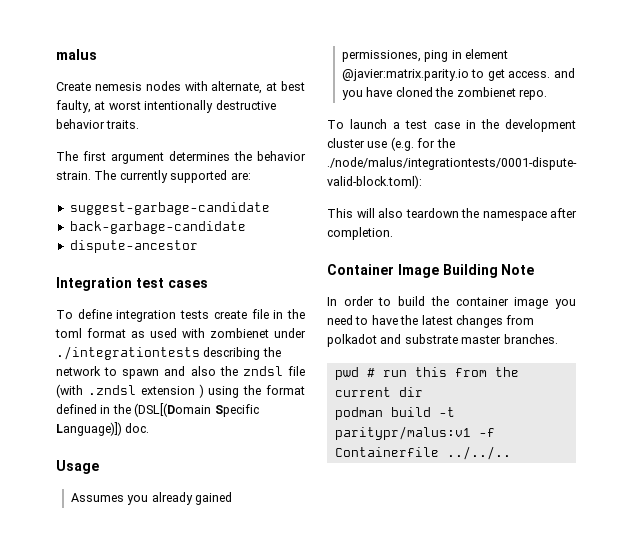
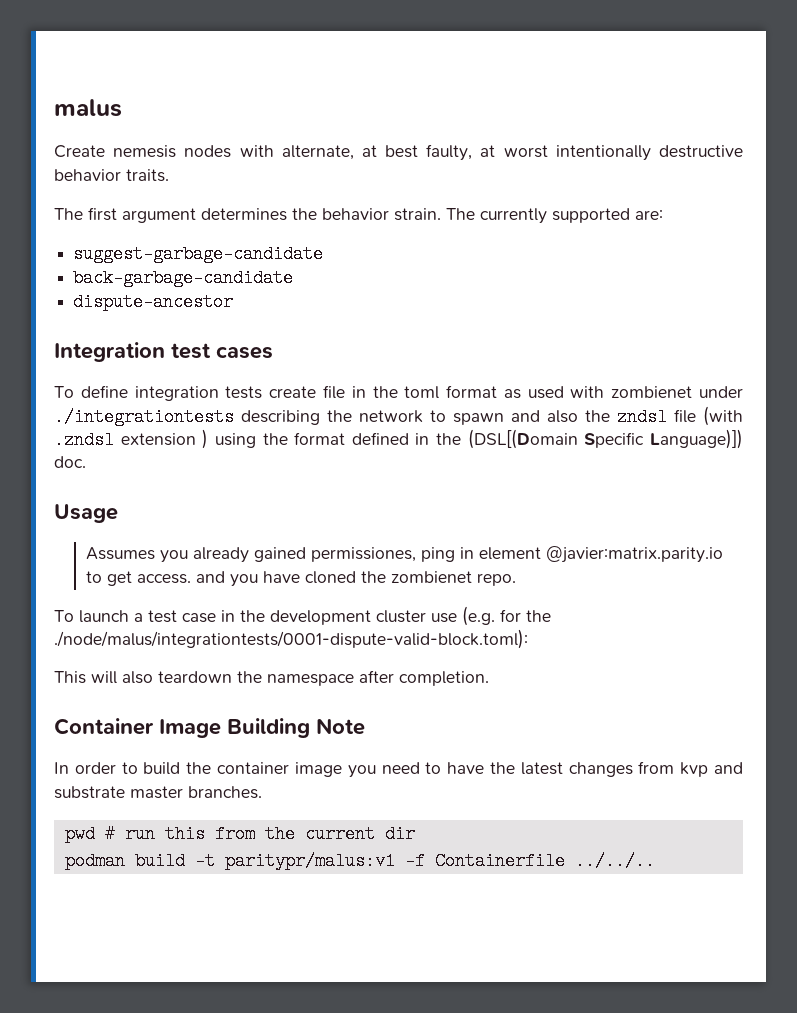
- In order to build the container image you need to have the latest changes from polkadot and substrate master branches.
+ In order to build the container image you need to have the latest changes from kvp and substrate master branches.

